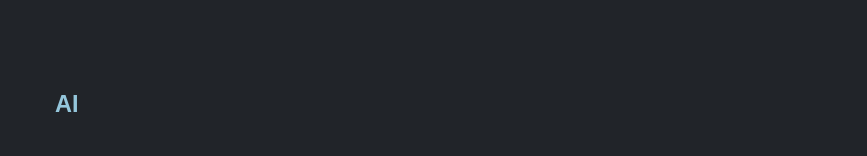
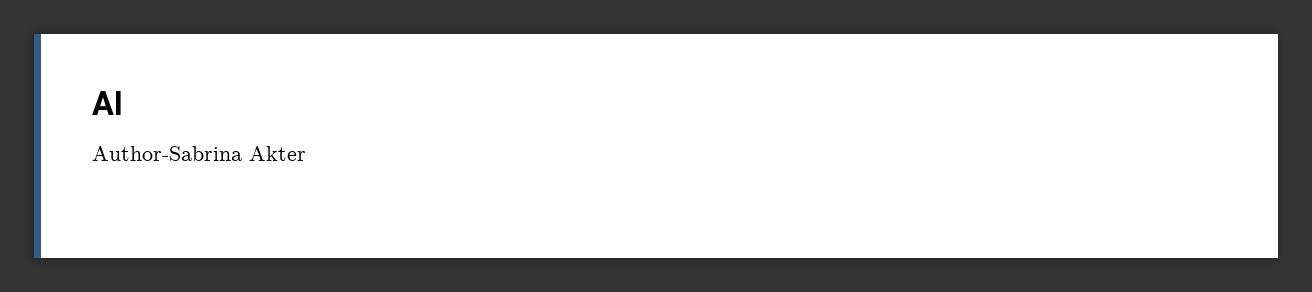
+ Author-Sabrina Akter

